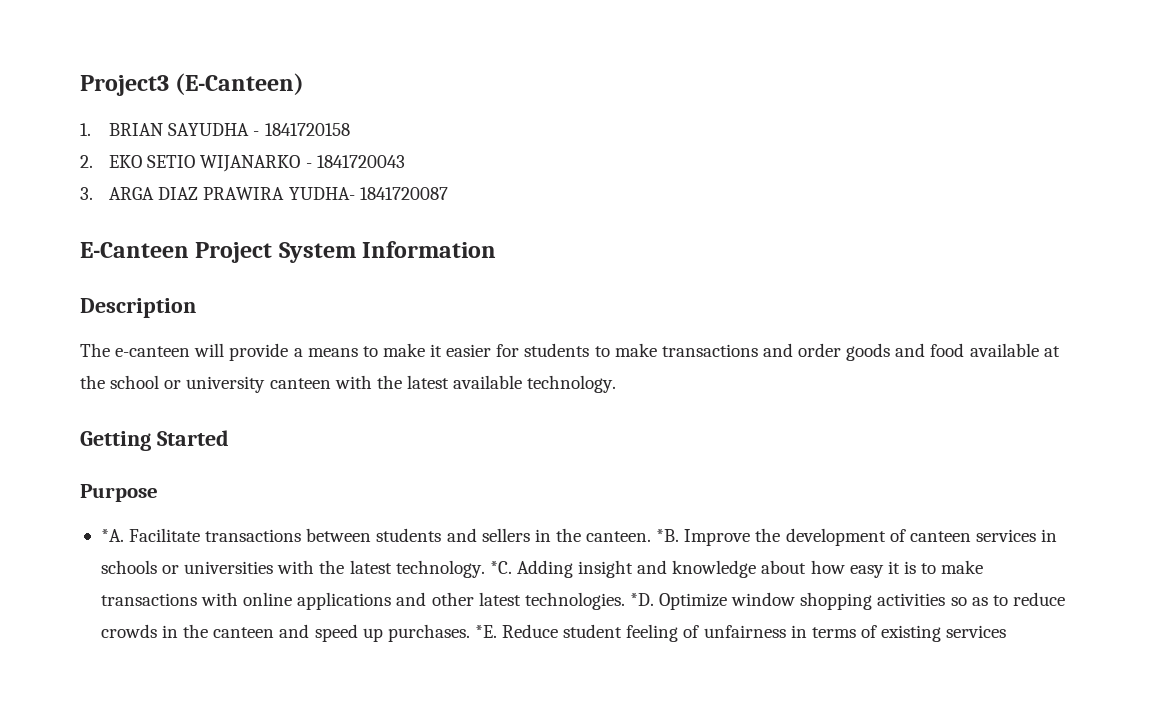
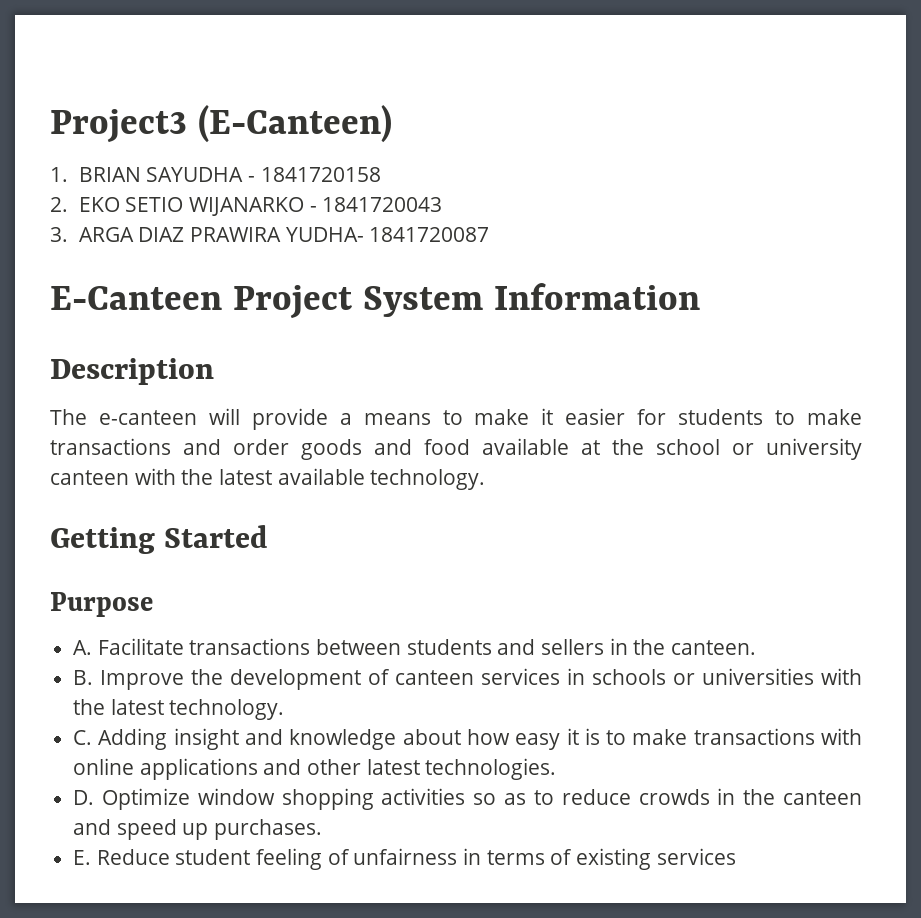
- *A. Facilitate transactions between students and sellers in the canteen. *B. Improve the development of canteen services in schools or universities with the latest technology. *C. Adding insight and knowledge about how easy it is to make transactions with online applications and other latest technologies. *D. Optimize window shopping activities so as to reduce crowds in the canteen and speed up purchases. *E. Reduce student feeling of unfairness in terms of existing services
+ A. Facilitate transactions between students and sellers in the canteen.
+ B. Improve the development of canteen services in schools or universities with the latest technology.
+ C. Adding insight and knowledge about how easy it is to make transactions with online applications and other latest technologies.
+ D. Optimize window shopping activities so as to reduce crowds in the canteen and speed up purchases.
+ E. Reduce student feeling of unfairness in terms of existing services

